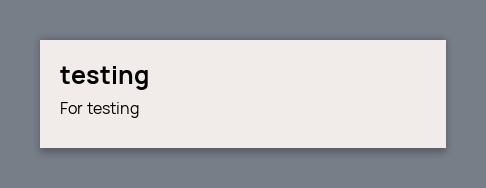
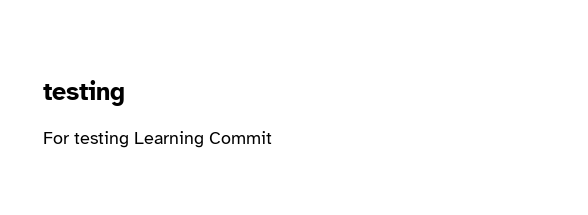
- For testing
+ For testing Learning Commit

